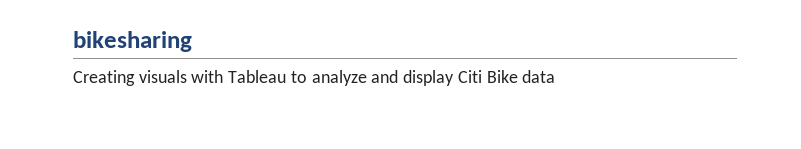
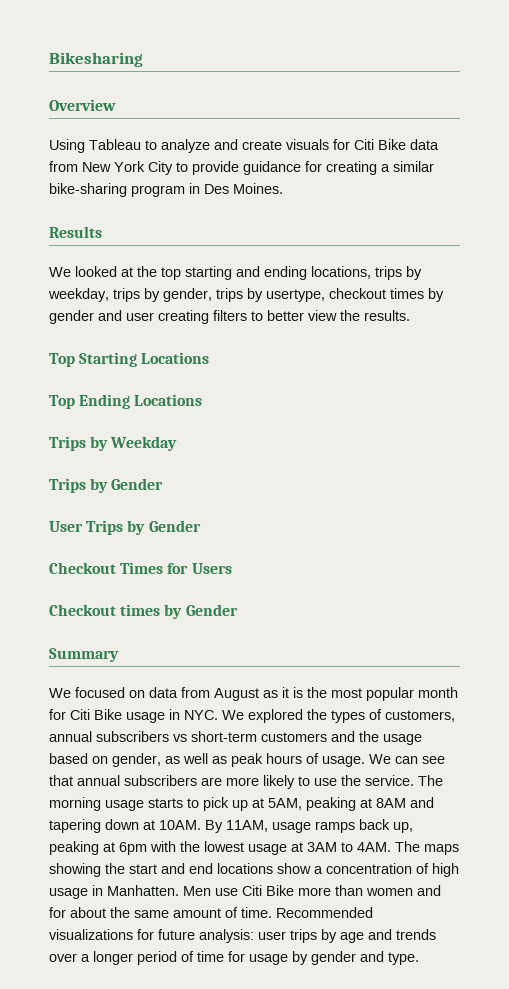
- bikesharing
- Creating visuals with Tableau to analyze and display Citi Bike data
+ Bikesharing
+ Overview
+ Using Tableau to analyze and create visuals for Citi Bike data from New York City to provide guidance for creating a similar bike-sharing program in Des Moines.
+ Results
+ We looked at the top starting and ending locations, trips by weekday, trips by gender, trips by usertype, checkout times by gender and user creating filters to better view the results.
+ Top Starting Locations
+ Top Ending Locations
+ Trips by Weekday
+ Trips by Gender
+ User Trips by Gender
+ Checkout Times for Users
+ Checkout times by Gender
+ Summary
+ We focused on data from August as it is the most popular month for Citi Bike usage in NYC. We explored the types of customers, annual subscribers vs short-term customers and the usage based on gender, as well as peak hours of usage. We can see that annual subscribers are more likely to use the service. The morning usage starts to pick up at 5AM, peaking at 8AM and tapering down at 10AM. By 11AM, usage ramps back up, peaking at 6pm with the lowest usage at 3AM to 4AM. The maps showing the start and end locations show a concentration of high usage in Manhatten. Men use Citi Bike more than women and for about the same amount of time. Recommended visualizations for future analysis: user trips by age and trends over a longer period of time for usage by gender and type.

